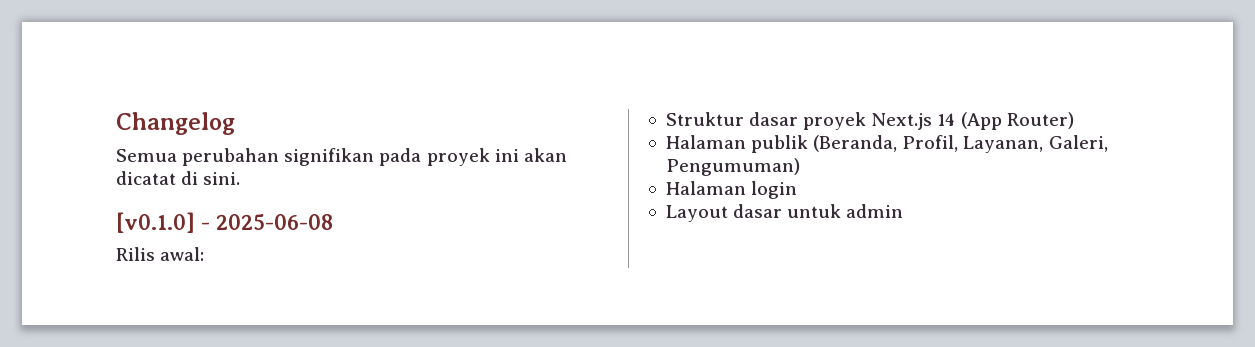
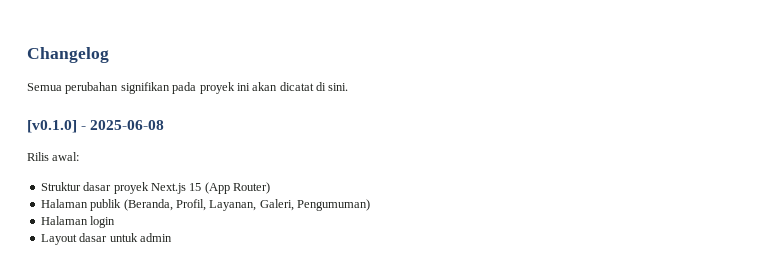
- Struktur dasar proyek Next.js 14 (App Router)
+ Struktur dasar proyek Next.js 15 (App Router)

